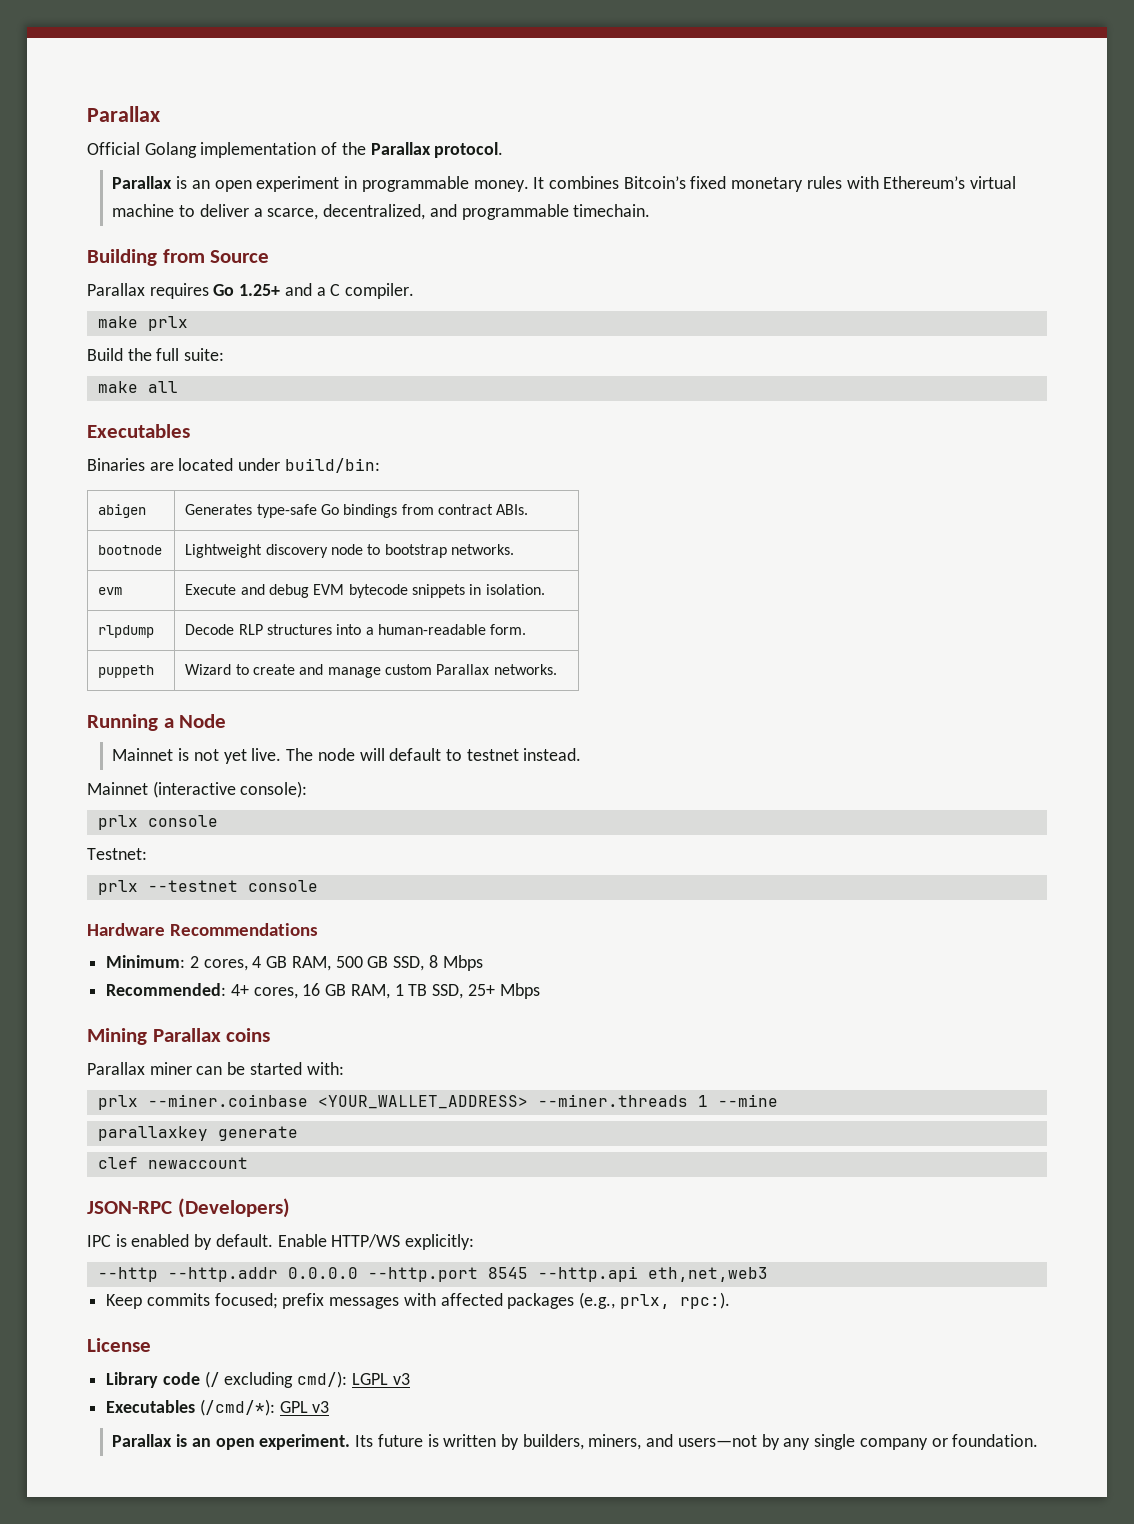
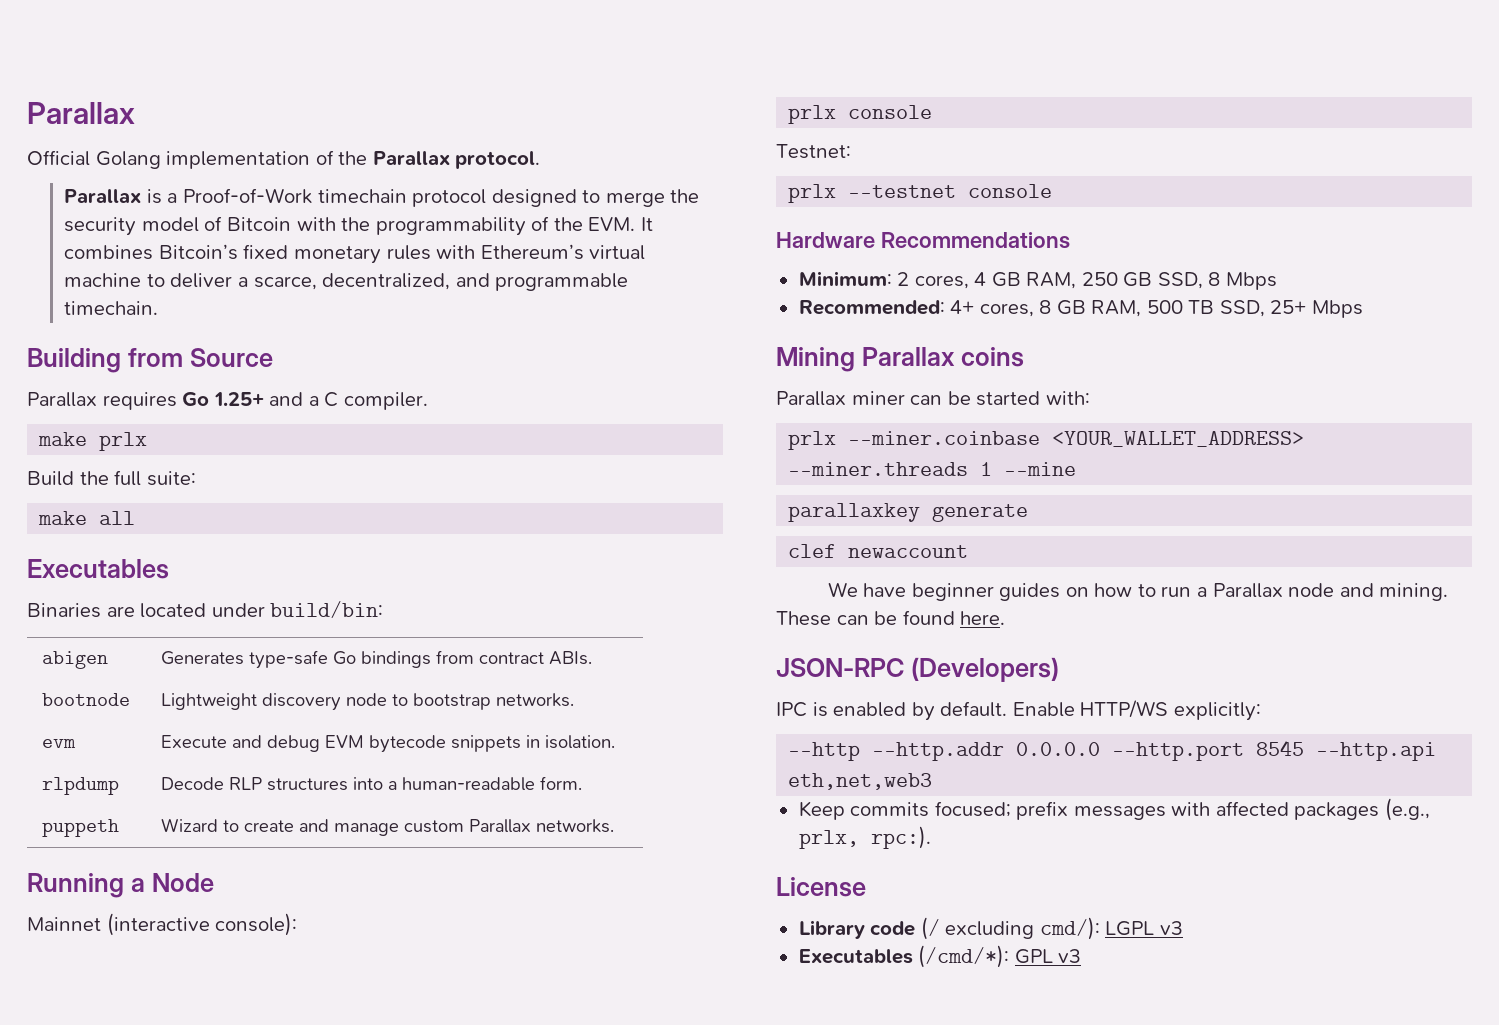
- Parallax is an open experiment in programmable money. It combines Bitcoin’s fixed monetary rules with Ethereum’s virtual machine to deliver a scarce, decentralized, and programmable timechain.
+ Parallax is a Proof-of-Work timechain protocol designed to merge the security model of Bitcoin with the programmability of the EVM. It combines Bitcoin’s fixed monetary rules with Ethereum’s virtual machine to deliver a scarce, decentralized, and programmable timechain.
- Mainnet is not yet live. The node will default to testnet instead.
- Minimum: 2 cores, 4 GB RAM, 500 GB SSD, 8 Mbps
+ Minimum: 2 cores, 4 GB RAM, 250 GB SSD, 8 Mbps
- Recommended: 4+ cores, 16 GB RAM, 1 TB SSD, 25+ Mbps
+ Recommended: 4+ cores, 8 GB RAM, 500 TB SSD, 25+ Mbps
+ We have beginner guides on how to run a Parallax node and mining. These can be found here.
- Parallax is an open experiment. Its future is written by builders, miners, and users—not by any single company or foundation.

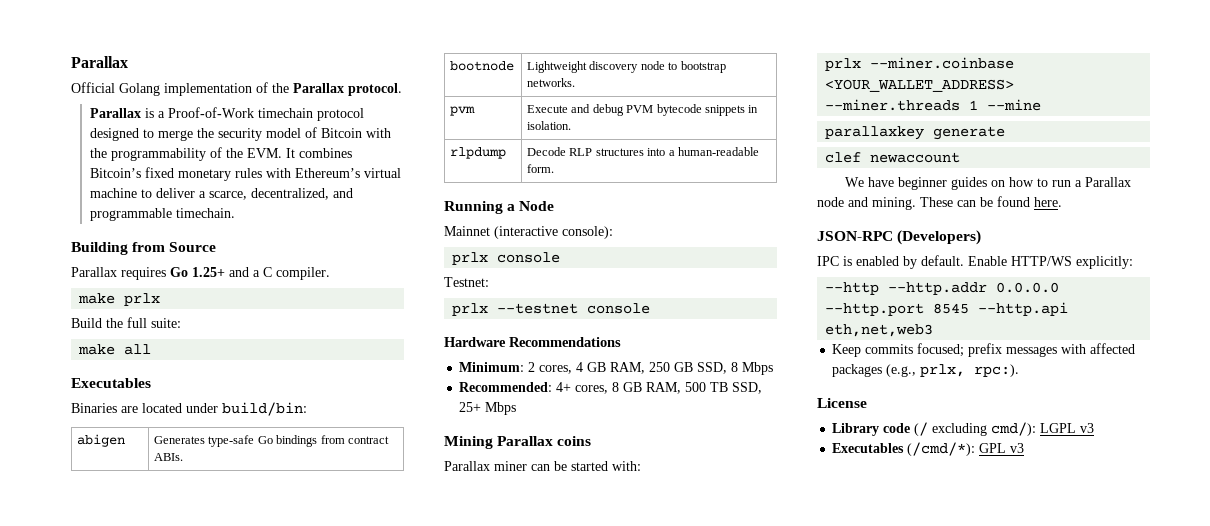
- evm | Execute and debug EVM bytecode snippets in isolation.
+ pvm | Execute and debug PVM bytecode snippets in isolation.
- puppeth | Wizard to create and manage custom Parallax networks.

